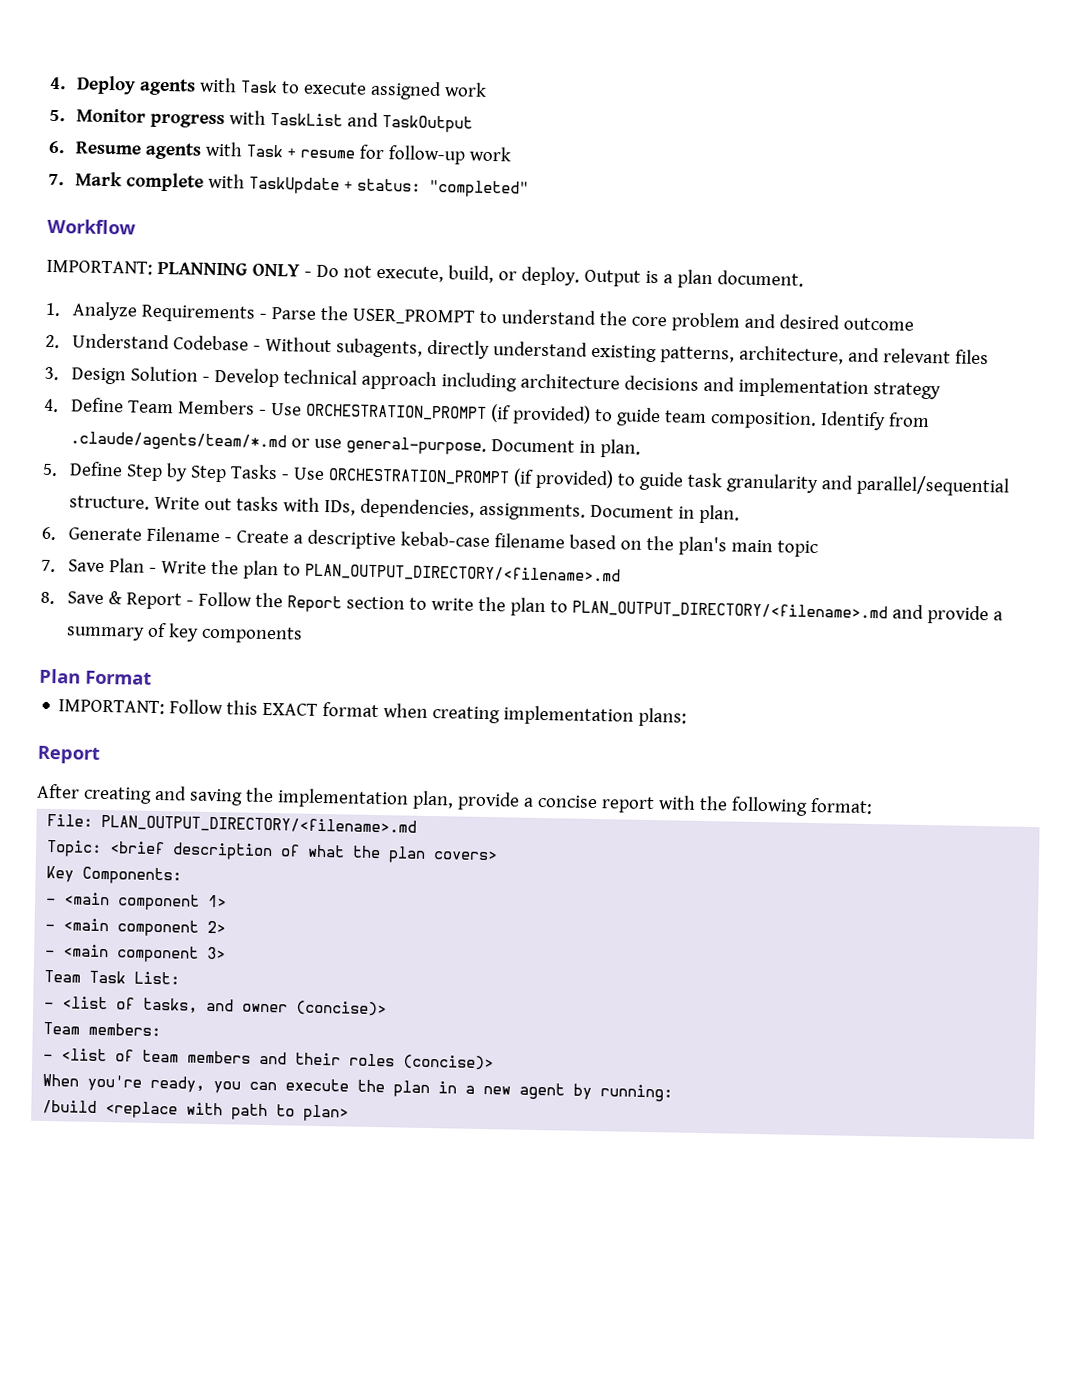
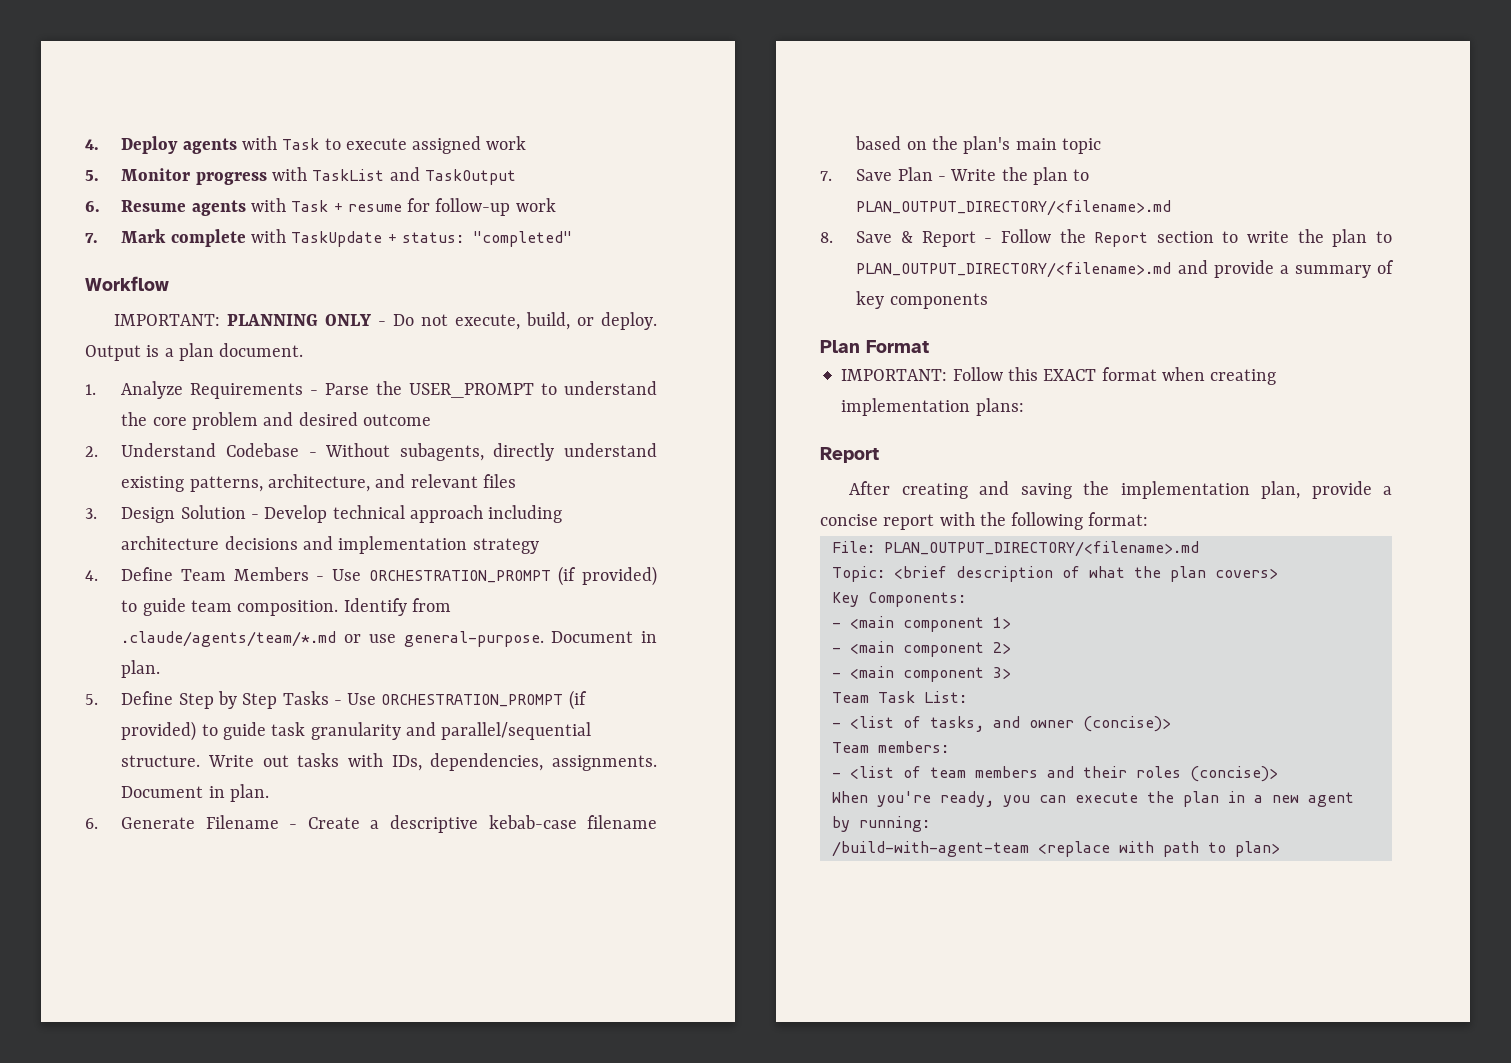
- /build <replace with path to plan>
+ /build-with-agent-team <replace with path to plan>

